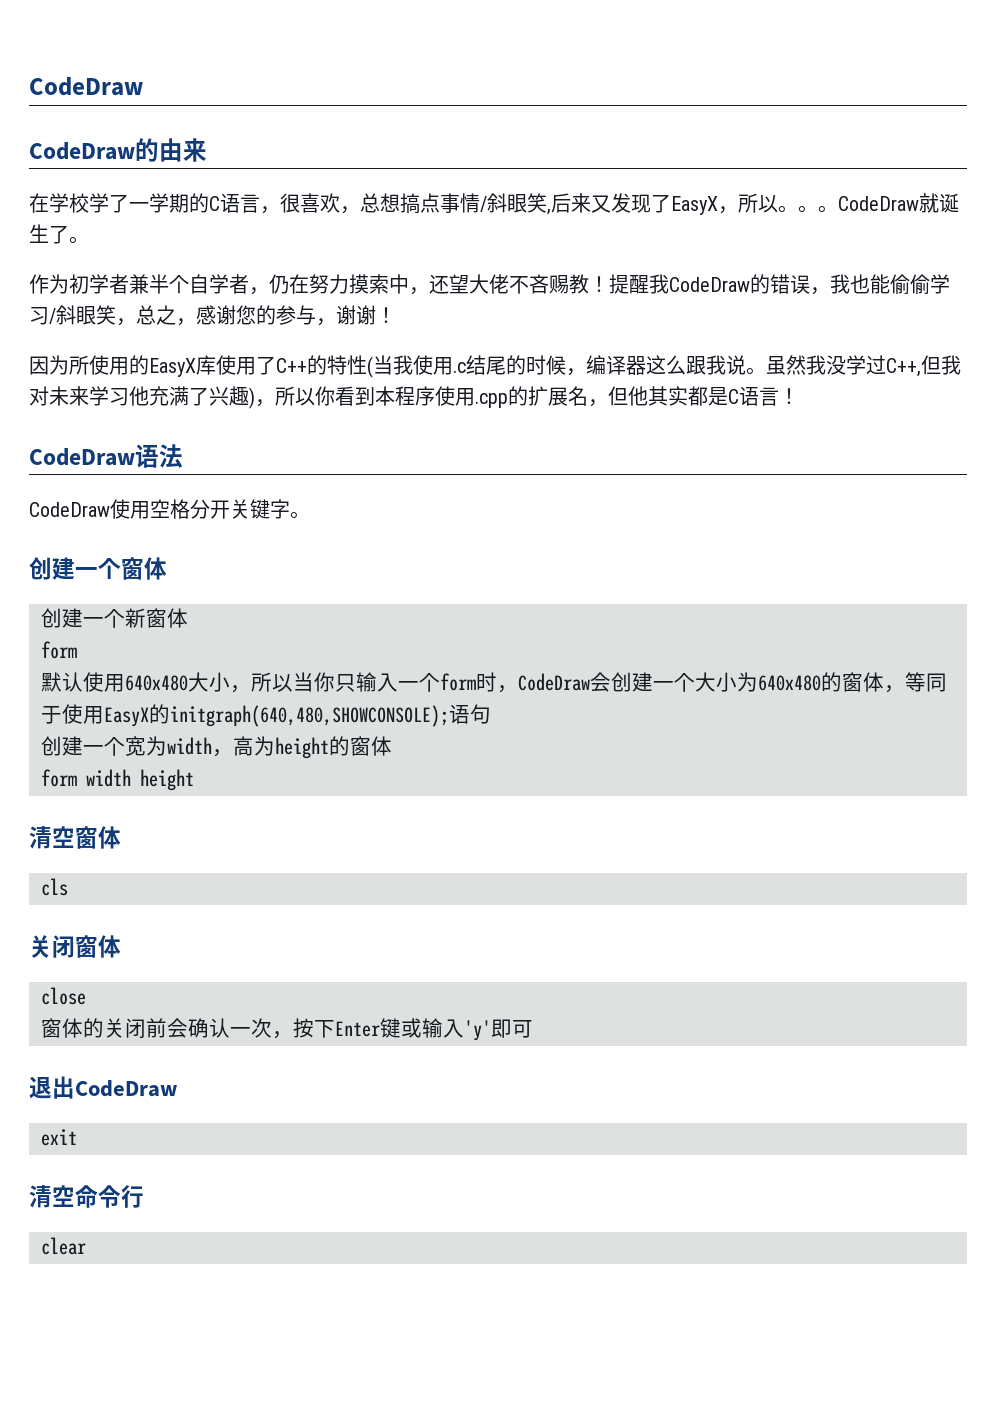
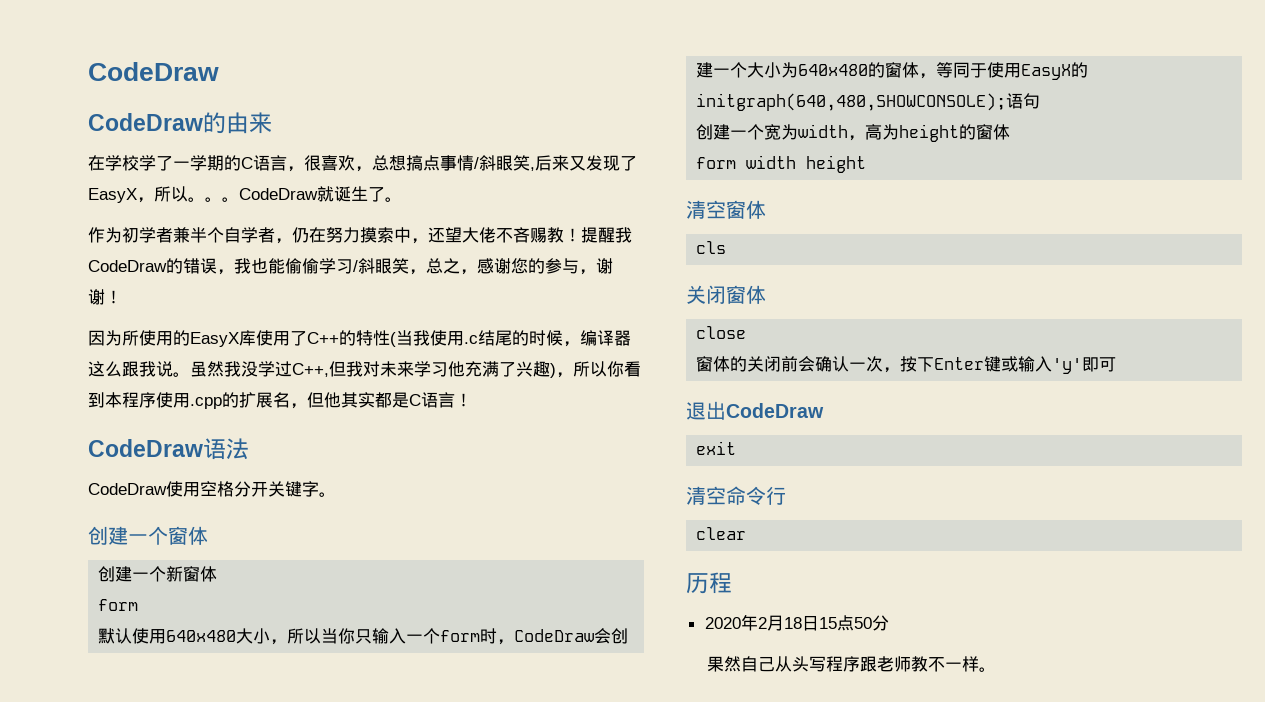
+ 历程
+ 2020年2月18日15点50分
+ 果然自己从头写程序跟老师教不一样。

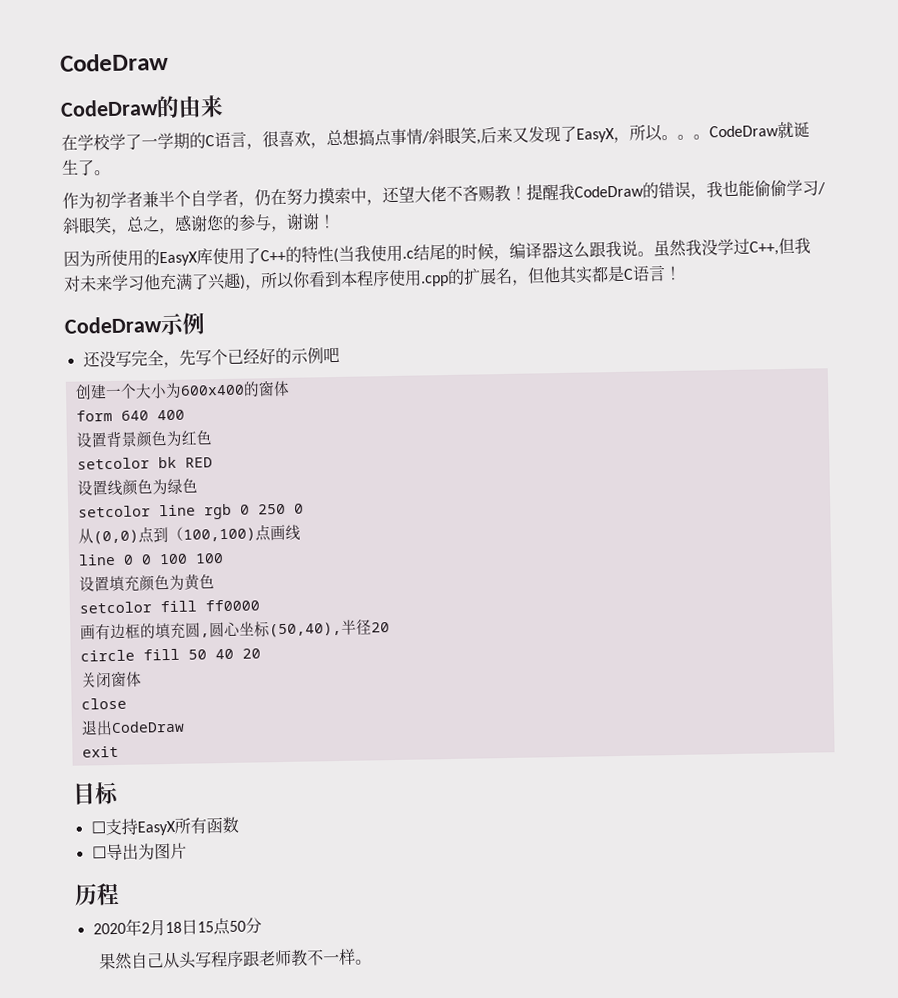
- CodeDraw语法
- CodeDraw使用空格分开关键字。
- 创建一个窗体
- 创建一个新窗体
- form
- 默认使用640x480大小，所以当你只输入一个form时，CodeDraw会创建一个大小为640x480的窗体，等同于使用EasyX的initgraph(640,480,SHOWCONSOLE);语句
- 创建一个宽为width，高为height的窗体
- form width height
- 清空窗体
- cls
+ CodeDraw示例
+ 还没写完全，先写个已经好的示例吧
+ 创建一个大小为600x400的窗体
+ form 640 400
+ 设置背景颜色为红色
+ setcolor bk RED
+ 设置线颜色为绿色
+ setcolor line rgb 0 250 0
+ 从(0,0)点到（100,100)点画线
+ line 0 0 100 100
+ 设置填充颜色为黄色
+ setcolor fill ff0000
+ 画有边框的填充圆,圆心坐标(50,40),半径20
+ circle fill 50 40 20
  关闭窗体
  close
- 窗体的关闭前会确认一次，按下Enter键或输入'y'即可
  退出CodeDraw
  exit
- 清空命令行
- clear
+ 目标
+ ☐支持EasyX所有函数
+ ☐导出为图片

